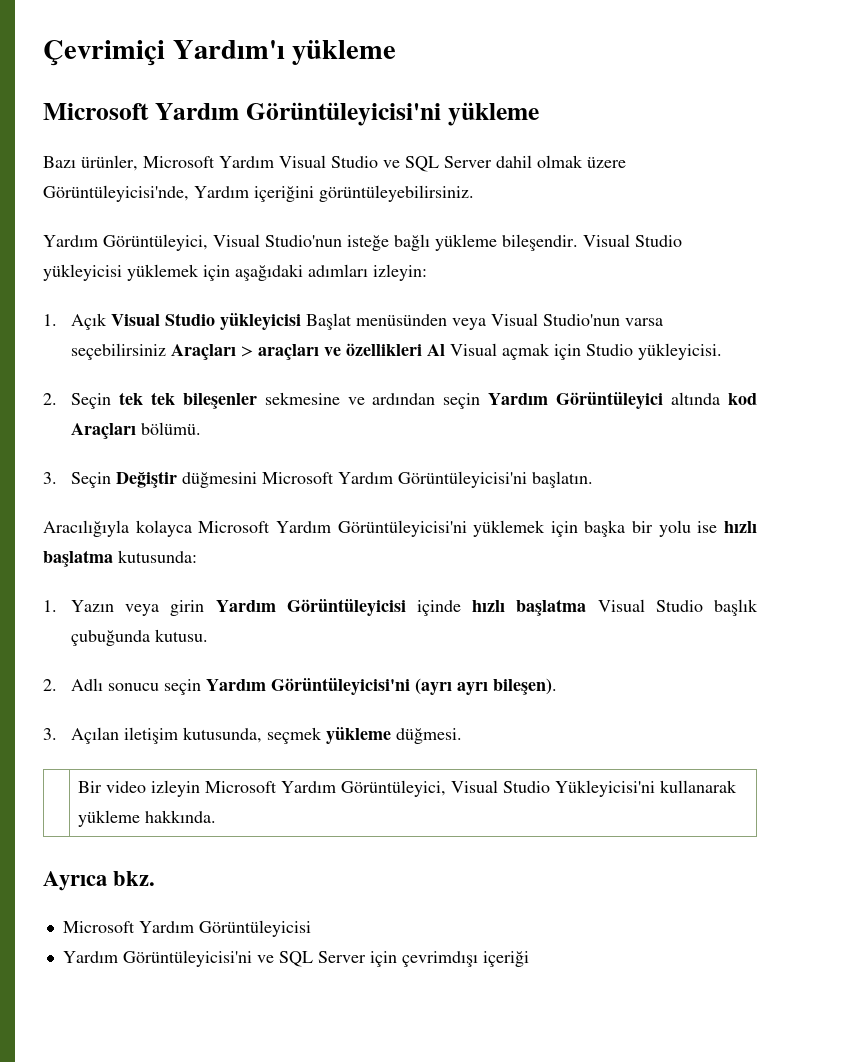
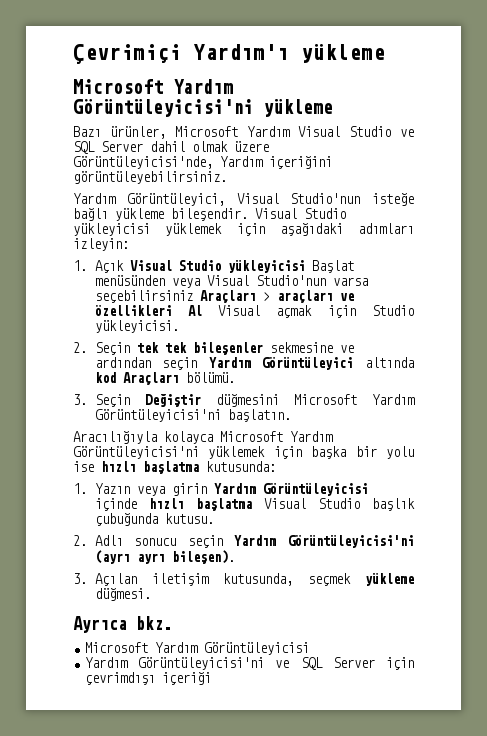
- | Bir video izleyin Microsoft Yardım Görüntüleyici, Visual Studio Yükleyicisi'ni kullanarak yükleme hakkında.

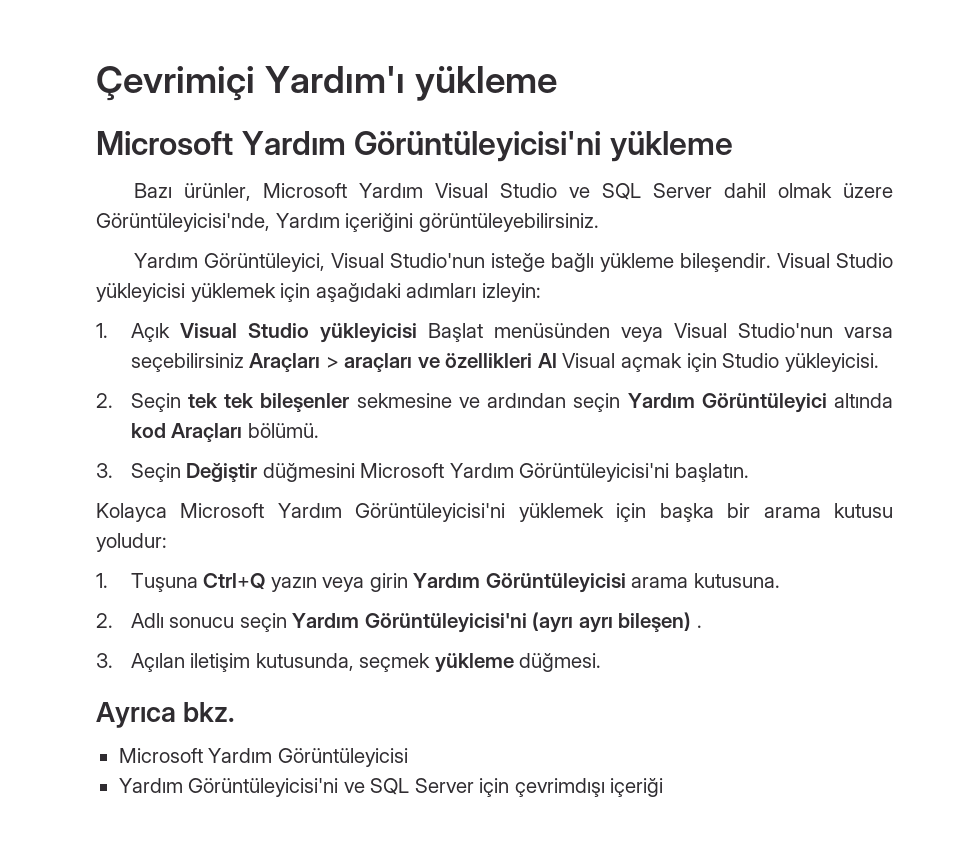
- Aracılığıyla kolayca Microsoft Yardım Görüntüleyicisi'ni yüklemek için başka bir yolu ise hızlı başlatma kutusunda:
- 1. Yazın veya girin Yardım Görüntüleyicisi içinde hızlı başlatma Visual Studio başlık çubuğunda kutusu.
+ Kolayca Microsoft Yardım Görüntüleyicisi'ni yüklemek için başka bir arama kutusu yoludur:
+ 1. Tuşuna Ctrl+Q yazın veya girin Yardım Görüntüleyicisi arama kutusuna.
- 2. Adlı sonucu seçin Yardım Görüntüleyicisi'ni (ayrı ayrı bileşen).
+ 2. Adlı sonucu seçin Yardım Görüntüleyicisi'ni (ayrı ayrı bileşen) .

